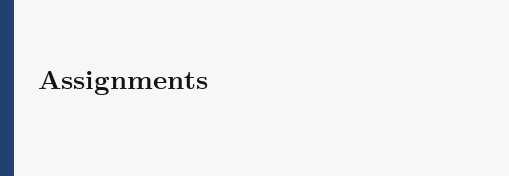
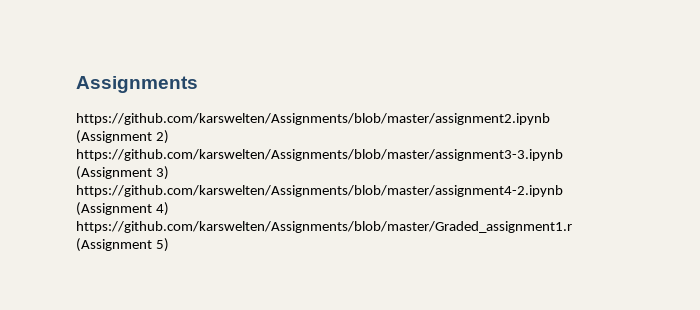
+ https://github.com/karswelten/Assignments/blob/master/assignment2.ipynb (Assignment 2) https://github.com/karswelten/Assignments/blob/master/assignment3-3.ipynb (Assignment 3) https://github.com/karswelten/Assignments/blob/master/assignment4-2.ipynb (Assignment 4) https://github.com/karswelten/Assignments/blob/master/Graded_assignment1.r (Assignment 5)

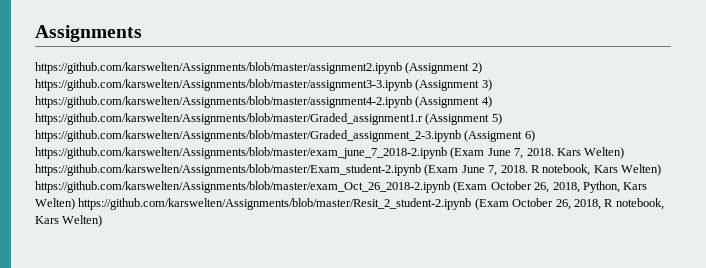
- https://github.com/karswelten/Assignments/blob/master/assignment2.ipynb (Assignment 2) https://github.com/karswelten/Assignments/blob/master/assignment3-3.ipynb (Assignment 3) https://github.com/karswelten/Assignments/blob/master/assignment4-2.ipynb (Assignment 4) https://github.com/karswelten/Assignments/blob/master/Graded_assignment1.r (Assignment 5)
+ https://github.com/karswelten/Assignments/blob/master/assignment2.ipynb (Assignment 2) https://github.com/karswelten/Assignments/blob/master/assignment3-3.ipynb (Assignment 3) https://github.com/karswelten/Assignments/blob/master/assignment4-2.ipynb (Assignment 4) https://github.com/karswelten/Assignments/blob/master/Graded_assignment1.r (Assignment 5) https://github.com/karswelten/Assignments/blob/master/Graded_assignment_2-3.ipynb (Assigment 6) https://github.com/karswelten/Assignments/blob/master/exam_june_7_2018-2.ipynb (Exam June 7, 2018. Kars Welten) https://github.com/karswelten/Assignments/blob/master/Exam_student-2.ipynb (Exam June 7, 2018. R notebook, Kars Welten) https://github.com/karswelten/Assignments/blob/master/exam_Oct_26_2018-2.ipynb (Exam October 26, 2018, Python, Kars Welten) https://github.com/karswelten/Assignments/blob/master/Resit_2_student-2.ipynb (Exam October 26, 2018, R notebook, Kars Welten)

